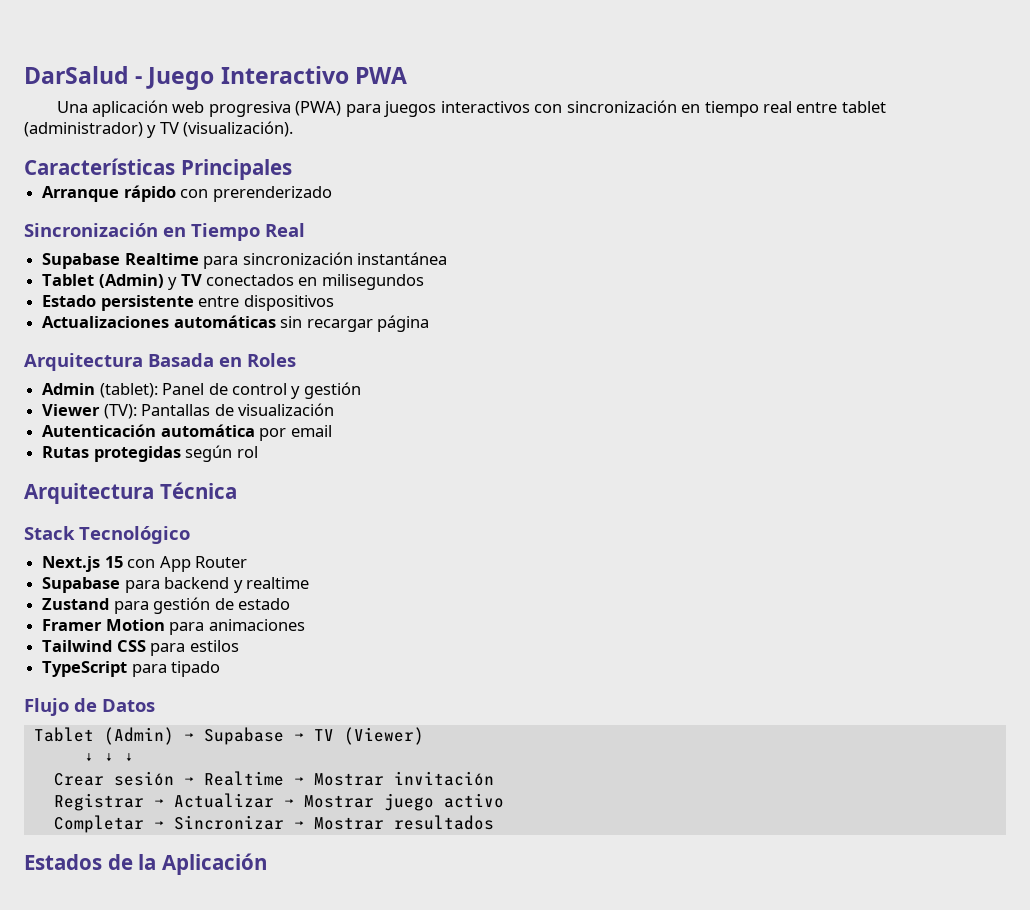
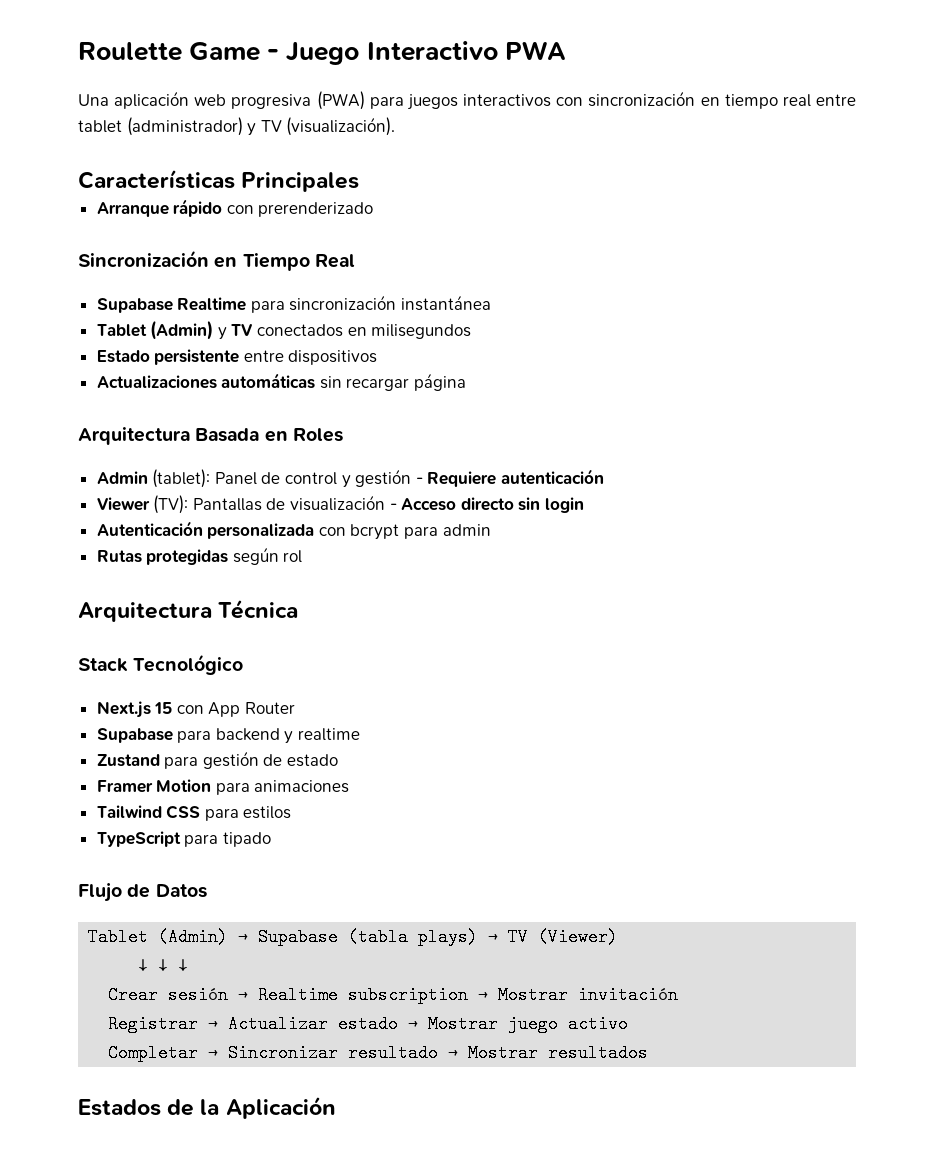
- DarSalud - Juego Interactivo PWA
+ Roulette Game - Juego Interactivo PWA
- Admin (tablet): Panel de control y gestión
+ Admin (tablet): Panel de control y gestión - Requiere autenticación
- Viewer (TV): Pantallas de visualización
- Autenticación automática por email
+ Viewer (TV): Pantallas de visualización - Acceso directo sin login
+ Autenticación personalizada con bcrypt para admin
- Tablet (Admin) → Supabase → TV (Viewer)
+ Tablet (Admin) → Supabase (tabla plays) → TV (Viewer)
- Crear sesión → Realtime → Mostrar invitación
+ Crear sesión → Realtime subscription → Mostrar invitación
- Registrar → Actualizar → Mostrar juego activo
+ Registrar → Actualizar estado → Mostrar juego activo
- Completar → Sincronizar → Mostrar resultados
+ Completar → Sincronizar resultado → Mostrar resultados

